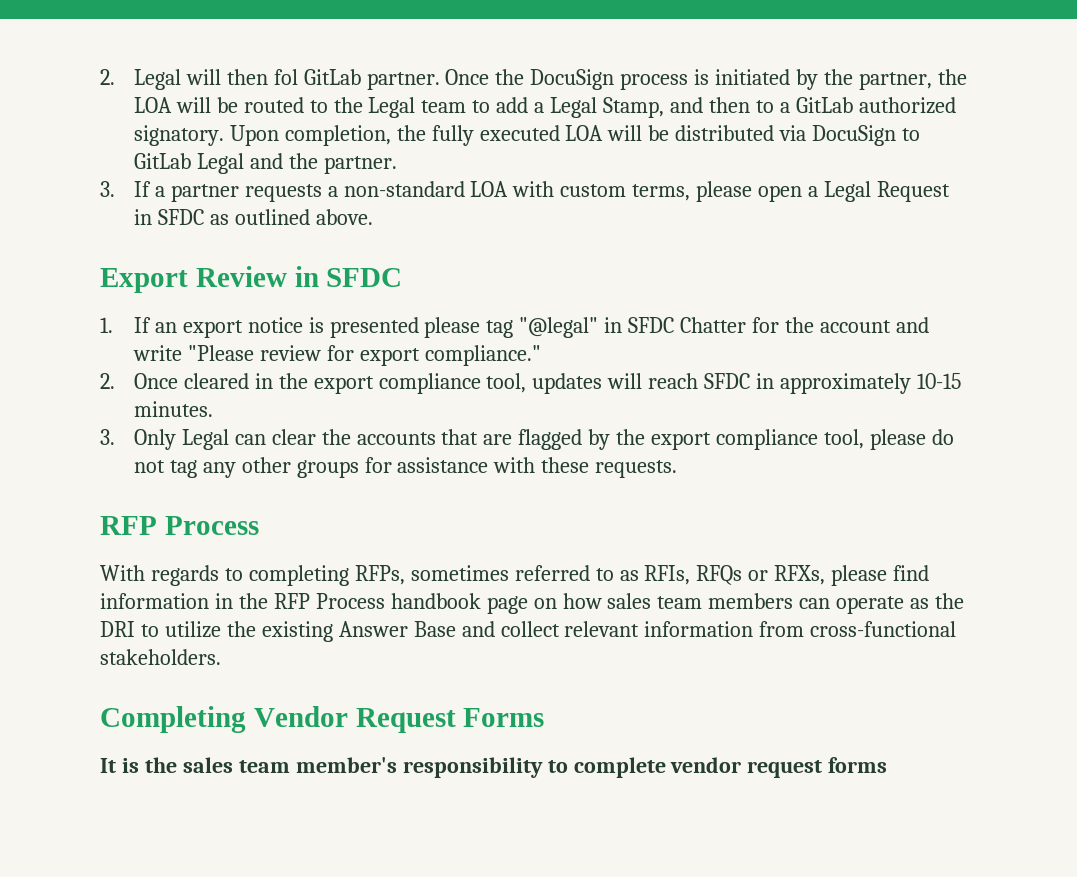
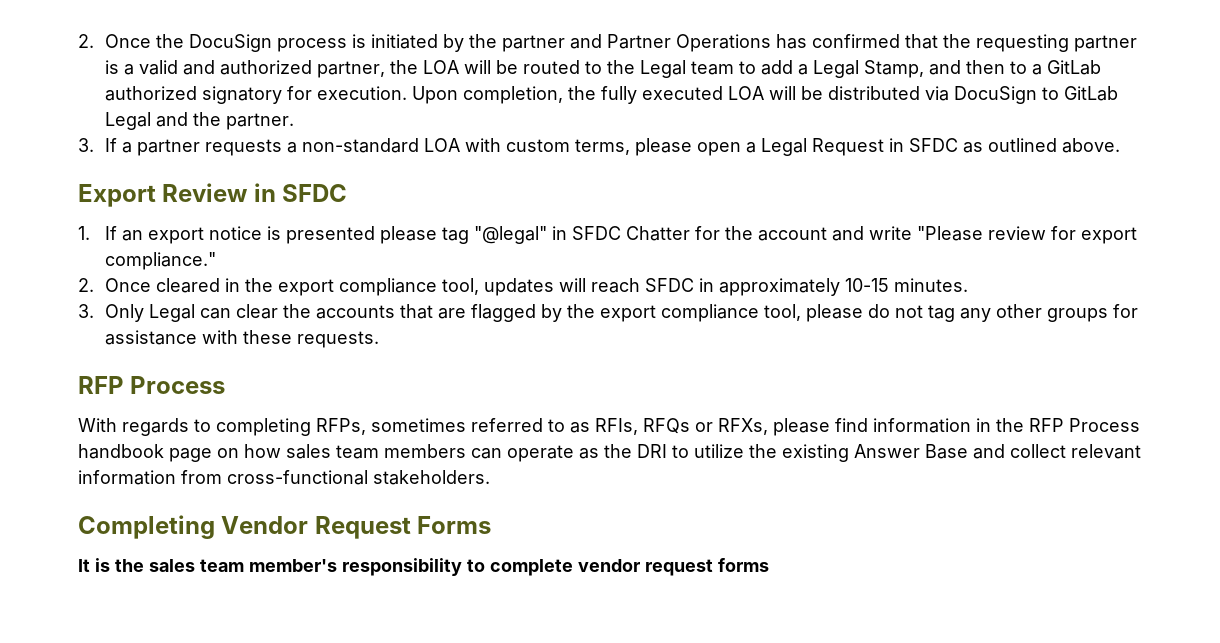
- 2. Legal will then fol GitLab partner. Once the DocuSign process is initiated by the partner, the LOA will be routed to the Legal team to add a Legal Stamp, and then to a GitLab authorized signatory.
+ 2. Once the DocuSign process is initiated by the partner and Partner Operations has confirmed that the requesting partner is a valid and authorized partner, the LOA will be routed to the Legal team to add a Legal Stamp, and then to a GitLab authorized signatory for execution.

